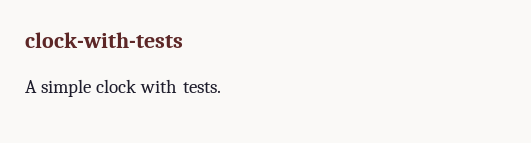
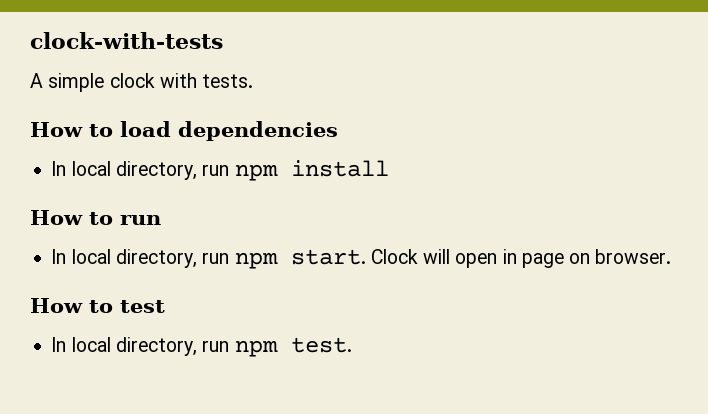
+ How to load dependencies
+ In local directory, run npm install
+ How to run
+ In local directory, run npm start. Clock will open in page on browser.
+ How to test
+ In local directory, run npm test.

